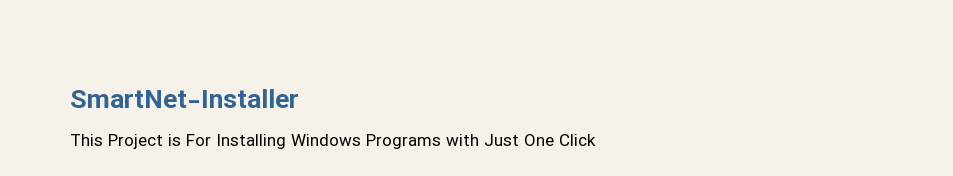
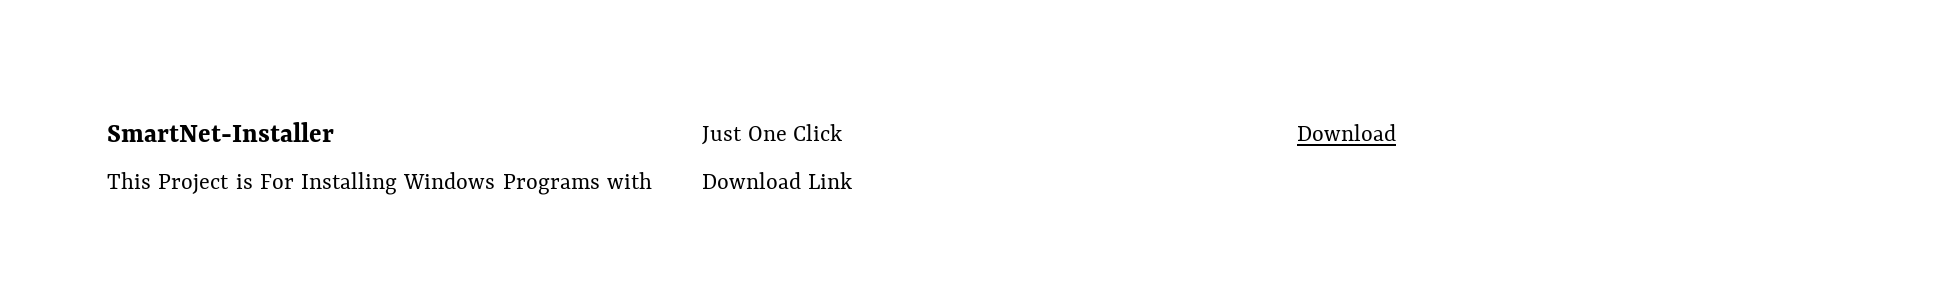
+ Download Link
+ Download

